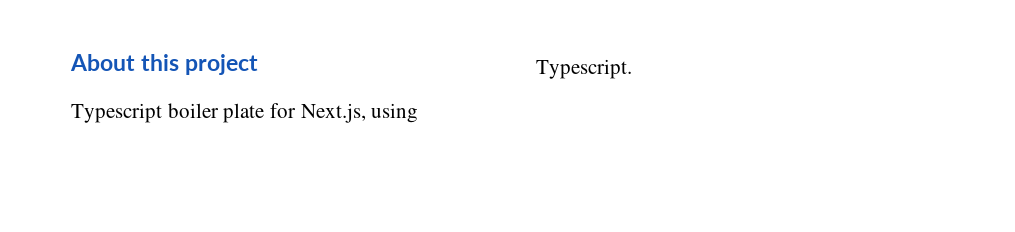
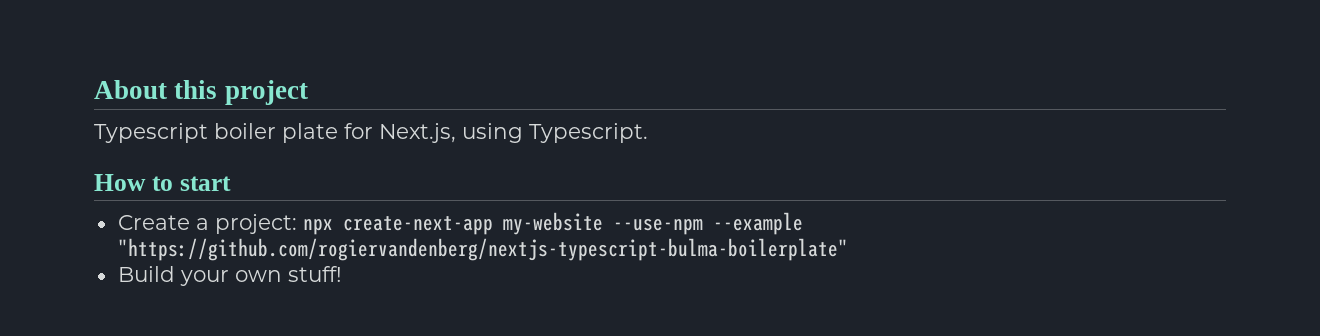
+ How to start
+ Create a project: npx create-next-app my-website --use-npm --example "https://github.com/rogiervandenberg/nextjs-typescript-bulma-boilerplate"
+ Build your own stuff!

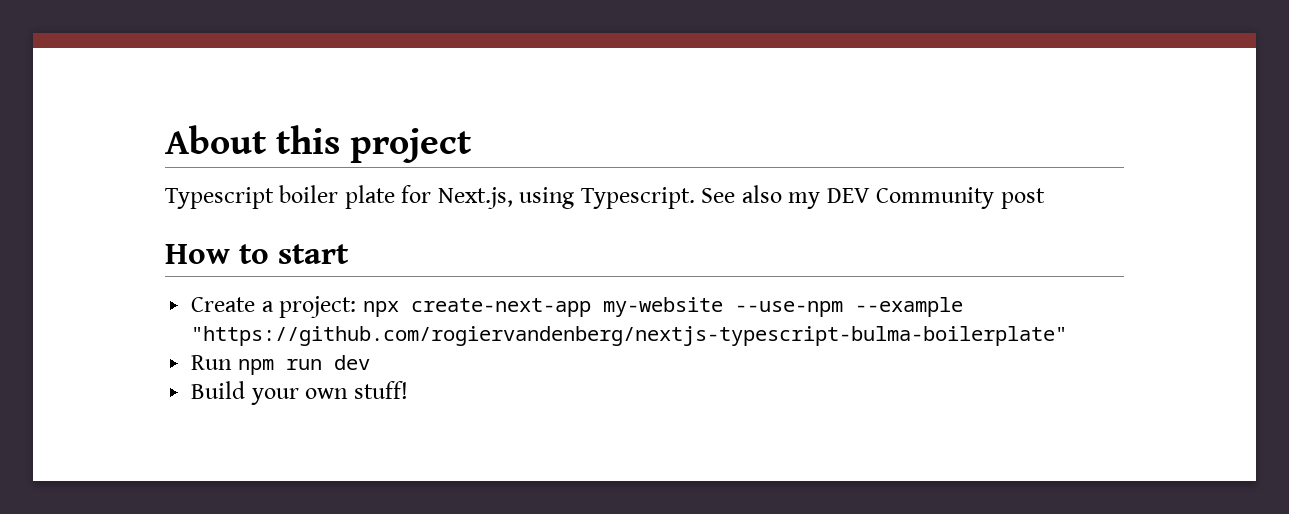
+ See also my DEV Community post
+ Run npm run dev

